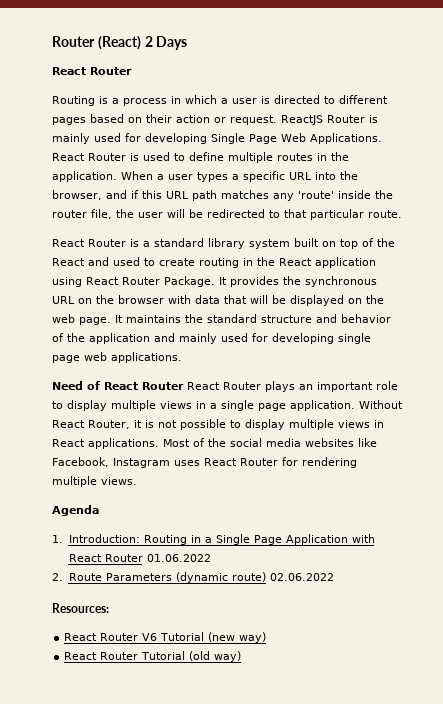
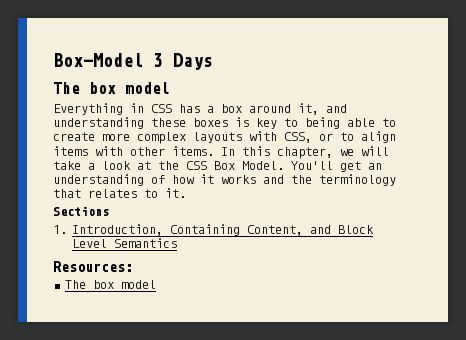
- Router (React) 2 Days
- React Router
- Routing is a process in which a user is directed to different pages based on their action or request. ReactJS Router is mainly used for developing Single Page Web Applications. React Router is used to define multiple routes in the application. When a user types a specific URL into the browser, and if this URL path matches any 'route' inside the router file, the user will be redirected to that particular route.
- React Router is a standard library system built on top of the React and used to create routing in the React application using React Router Package. It provides the synchronous URL on the browser with data that will be displayed on the web page. It maintains the standard structure and behavior of the application and mainly used for developing single page web applications.
- Need of React Router React Router plays an important role to display multiple views in a single page application. Without React Router, it is not possible to display multiple views in React applications. Most of the social media websites like Facebook, Instagram uses React Router for rendering multiple views.
- Agenda
- 1. Introduction: Routing in a Single Page Application with React Router 01.06.2022
- 2. Route Parameters (dynamic route) 02.06.2022
+ Box-Model 3 Days
+ The box model
+ Everything in CSS has a box around it, and understanding these boxes is key to being able to create more complex layouts with CSS, or to align items with other items. In this chapter, we will take a look at the CSS Box Model. You'll get an understanding of how it works and the terminology that relates to it.
+ Sections
+ 1. Introduction, Containing Content, and Block Level Semantics
  Resources:
- React Router V6 Tutorial (new way)
- React Router Tutorial (old way)
+ The box model

